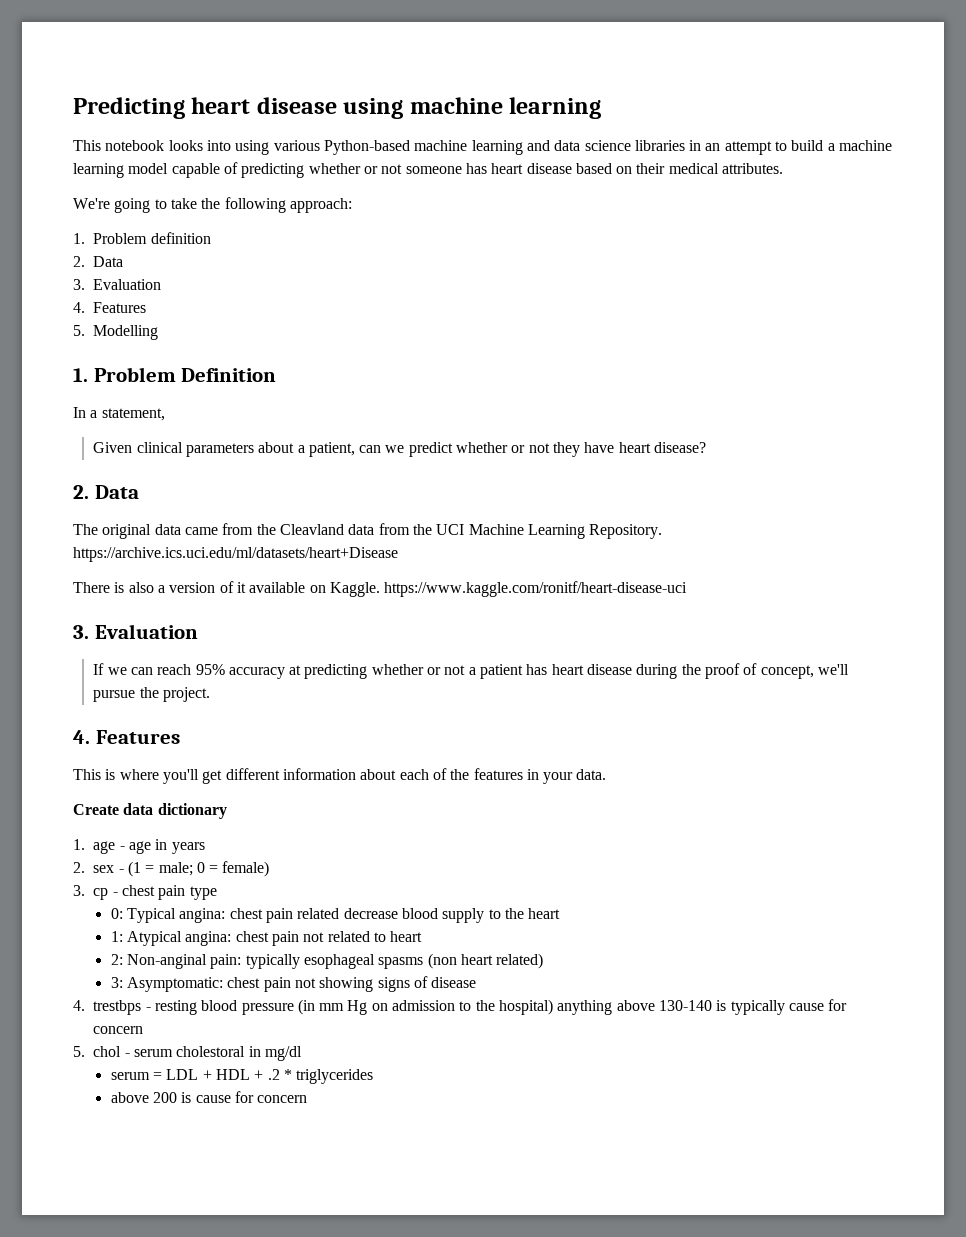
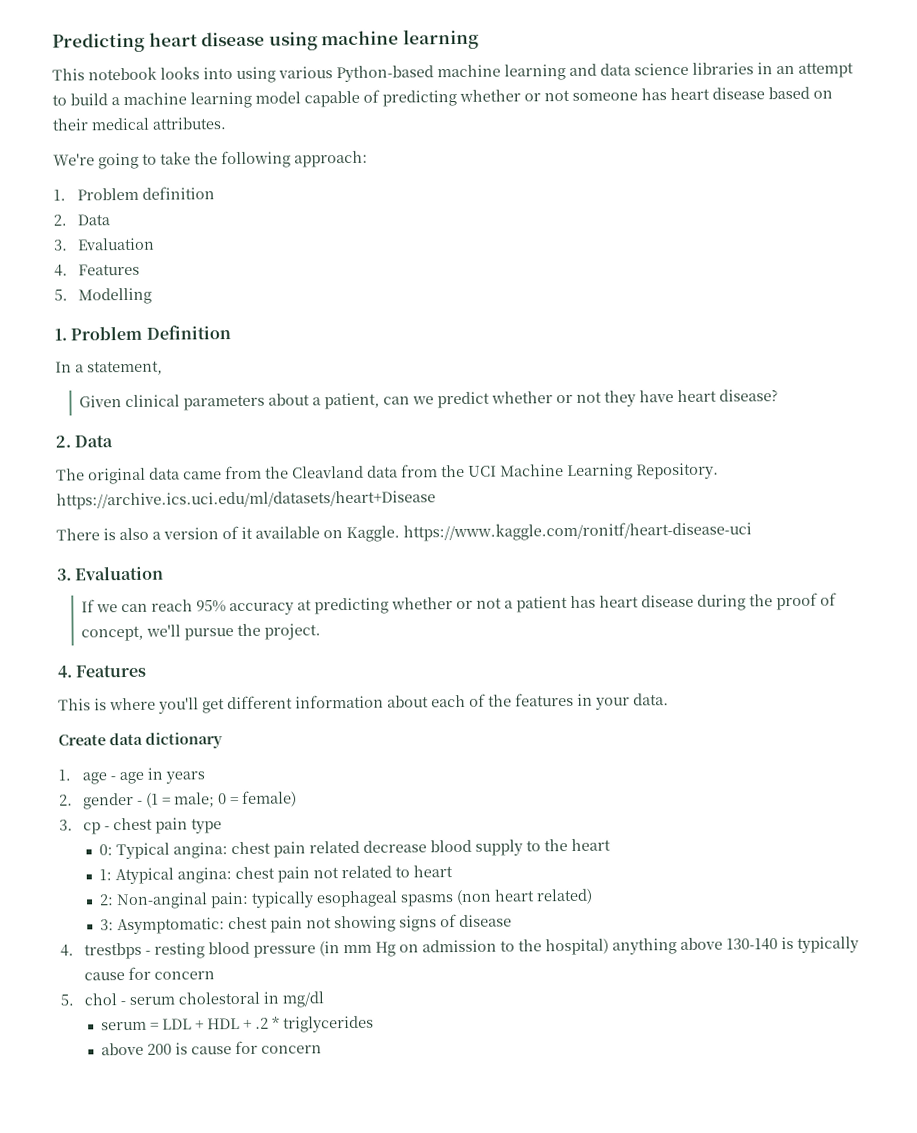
- 2. sex - (1 = male; 0 = female)
+ 2. gender - (1 = male; 0 = female)

